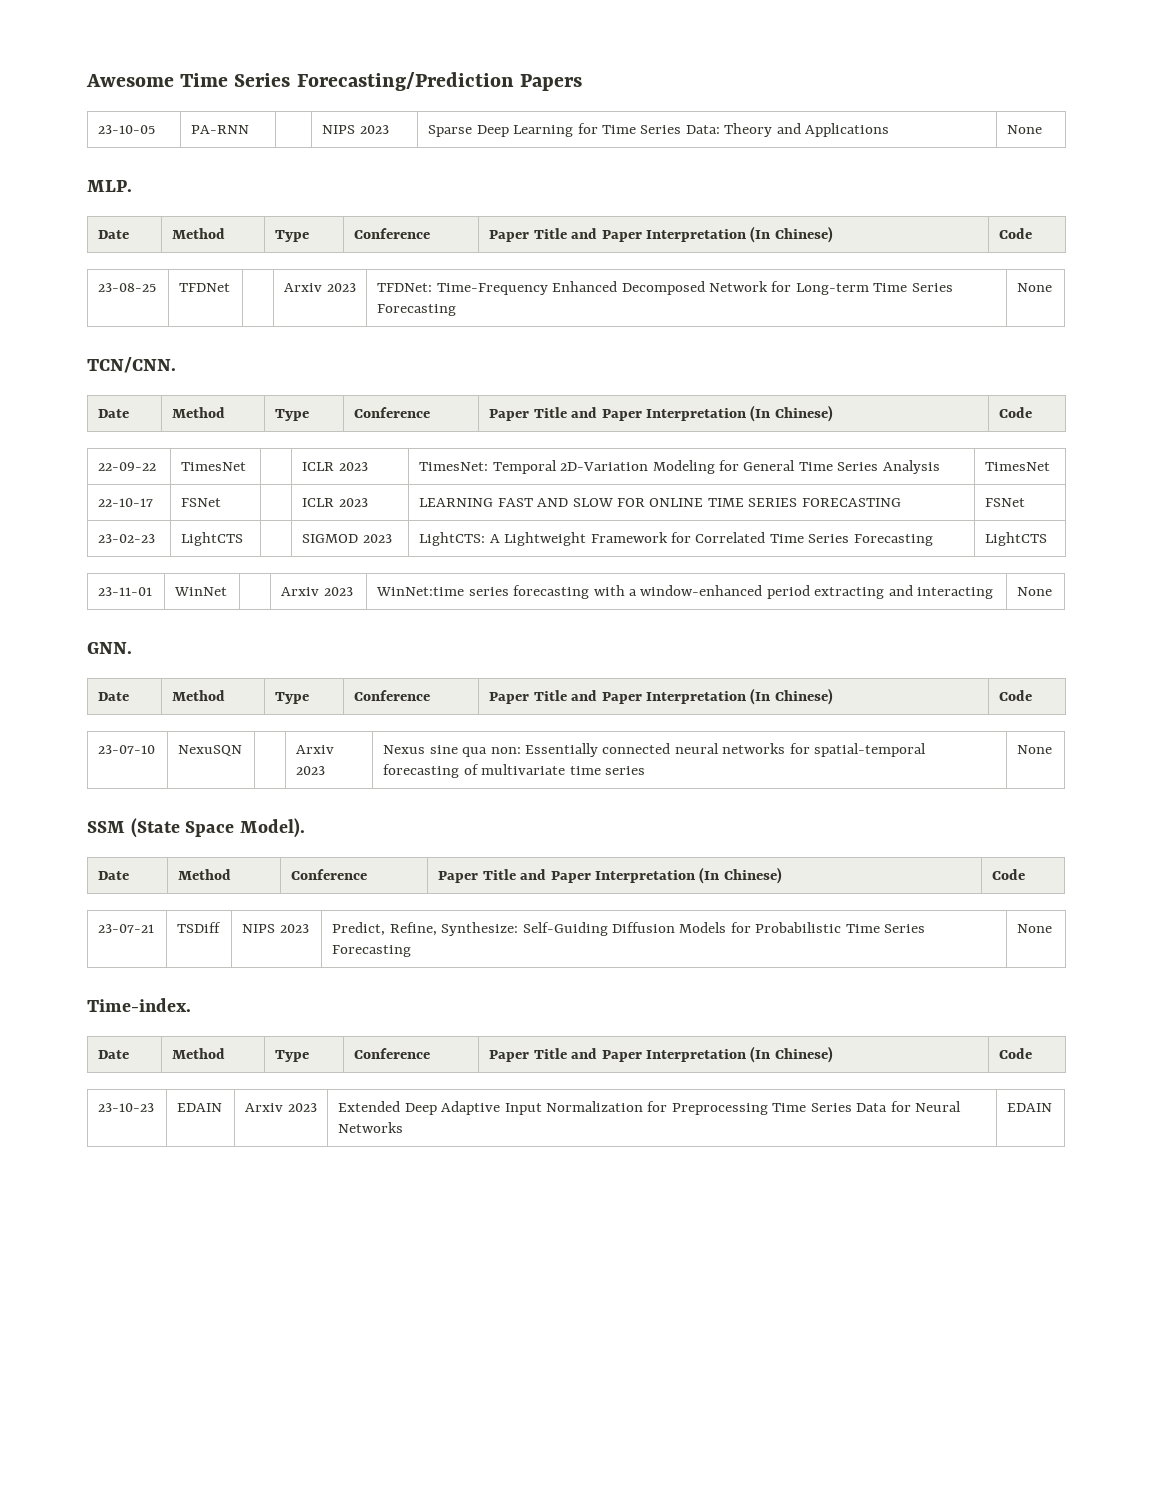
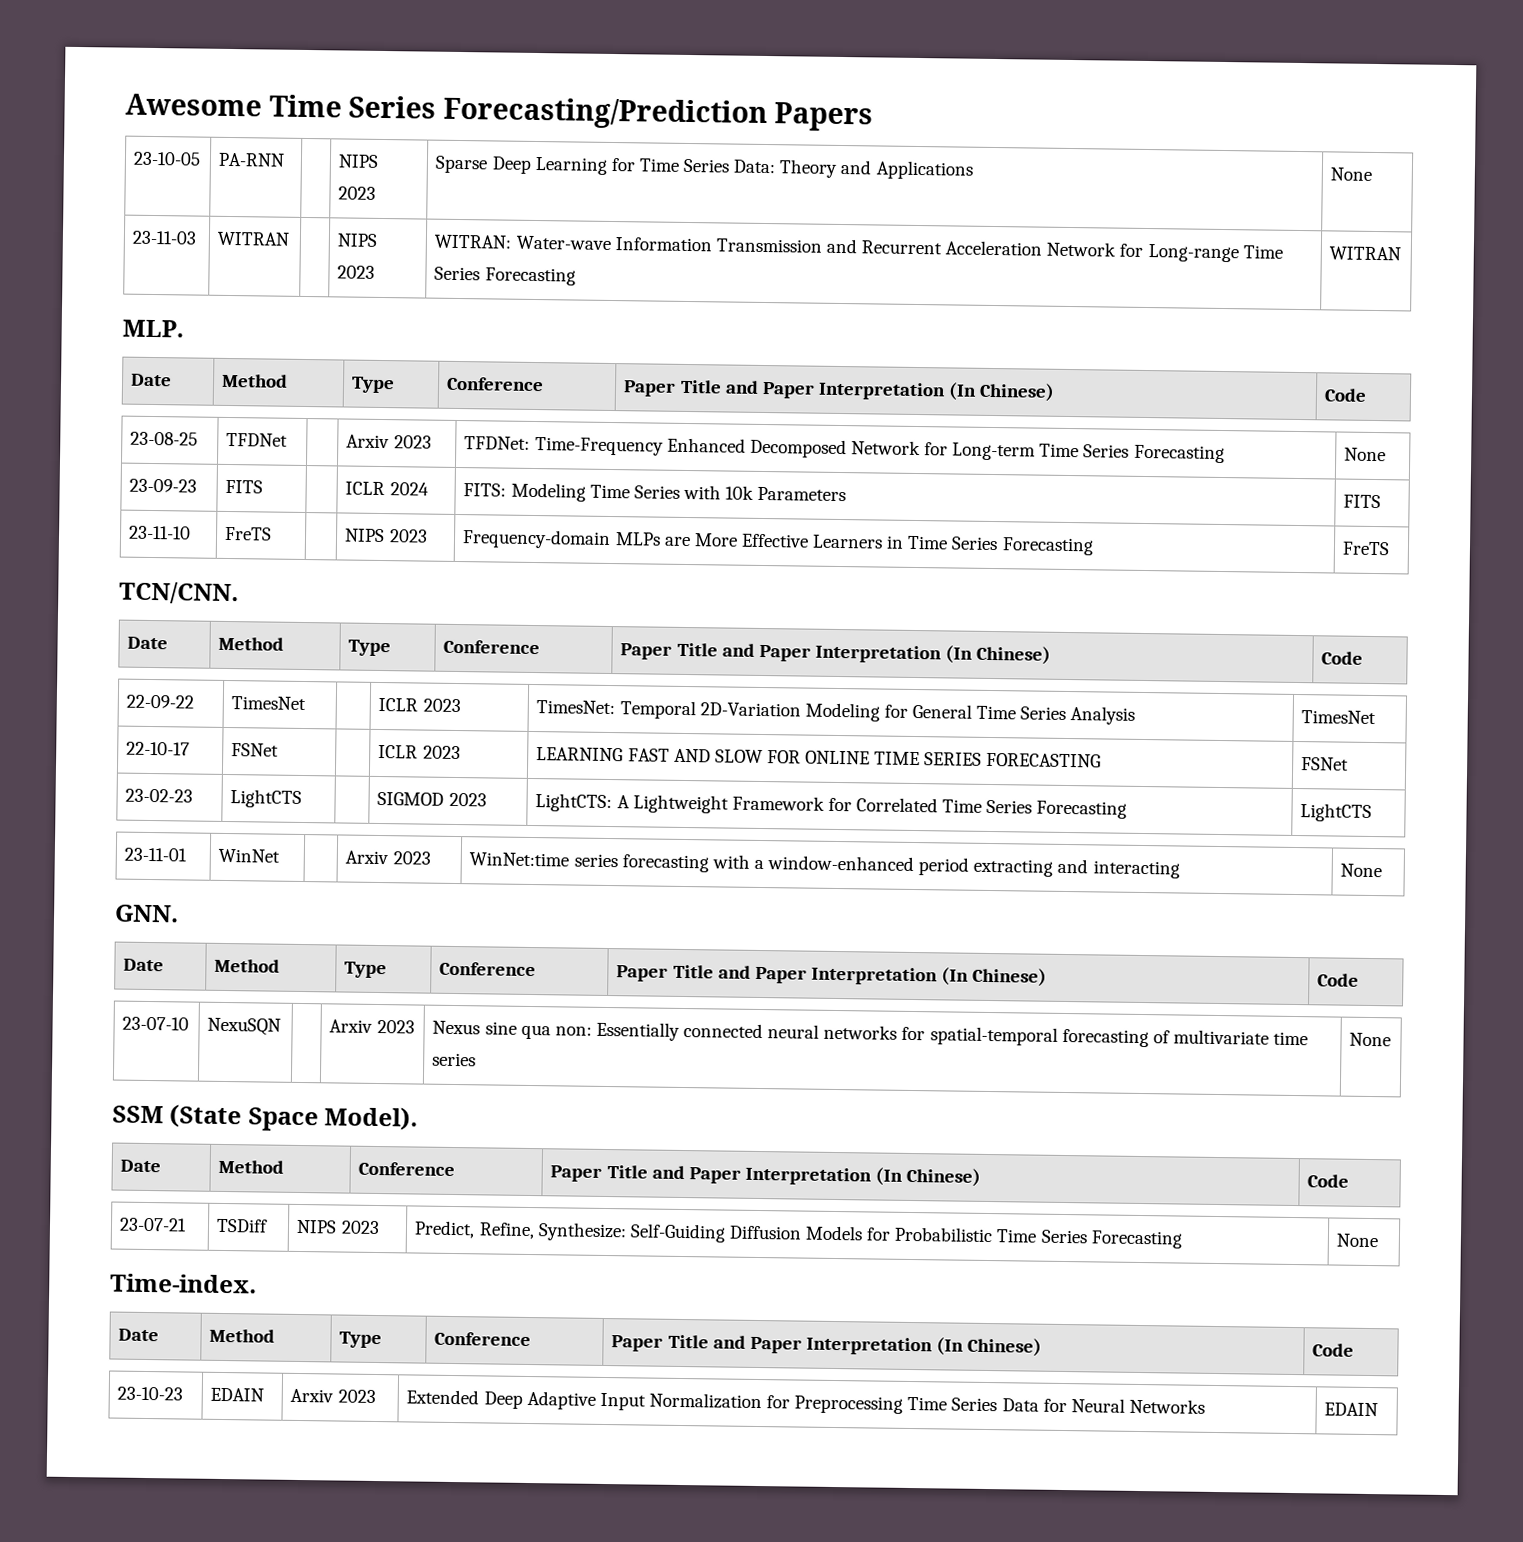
+ 23-11-03 | WITRAN | | NIPS 2023 | WITRAN: Water-wave Information Transmission and Recurrent Acceleration Network for Long-range Time Series Forecasting | WITRAN
+ 23-09-23 | FITS | | ICLR 2024 | FITS: Modeling Time Series with 10k Parameters | FITS
+ 23-11-10 | FreTS | | NIPS 2023 | Frequency-domain MLPs are More Effective Learners in Time Series Forecasting | FreTS

